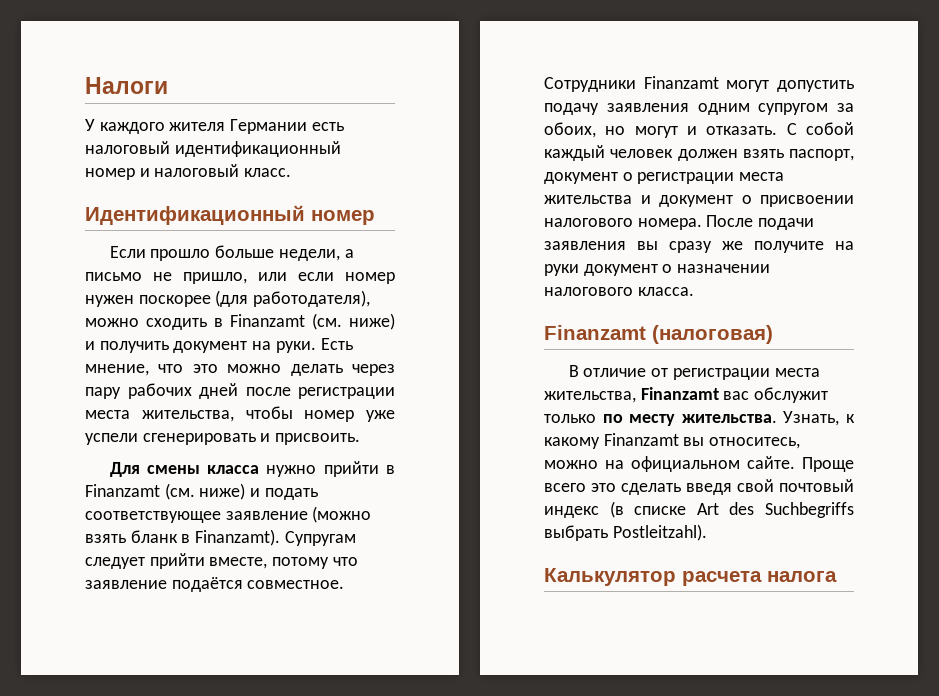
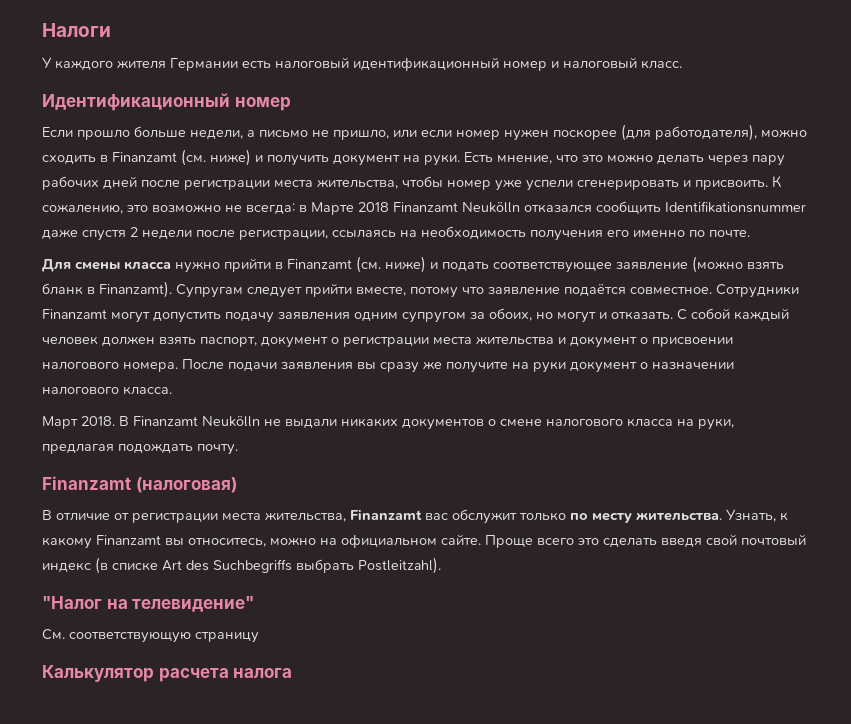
+ К сожалению, это возможно не всегда: в Марте 2018 Finanzamt Neukölln отказался сообщить Identifikationsnummer даже спустя 2 недели после регистрации, ссылаясь на необходимость получения его именно по почте.
+ Март 2018. В Finanzamt Neukölln не выдали никаких документов о смене налогового класса на руки, предлагая подождать почту.
+ "Налог на телевидение"
+ См. соответствующую страницу

